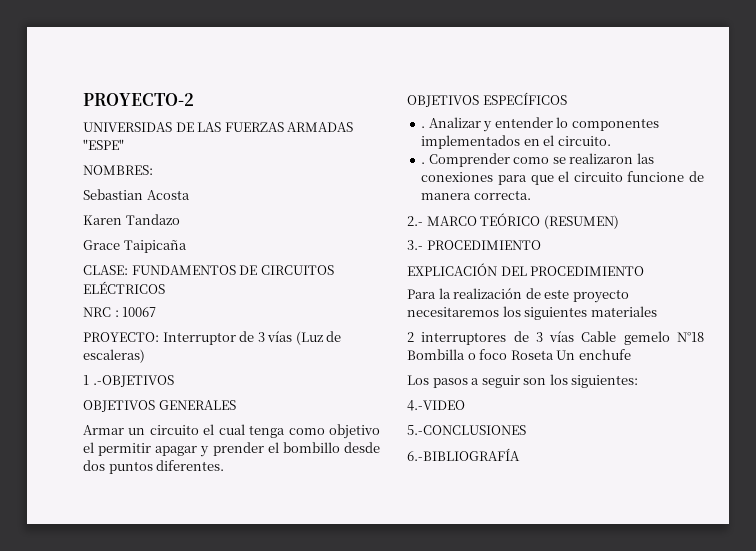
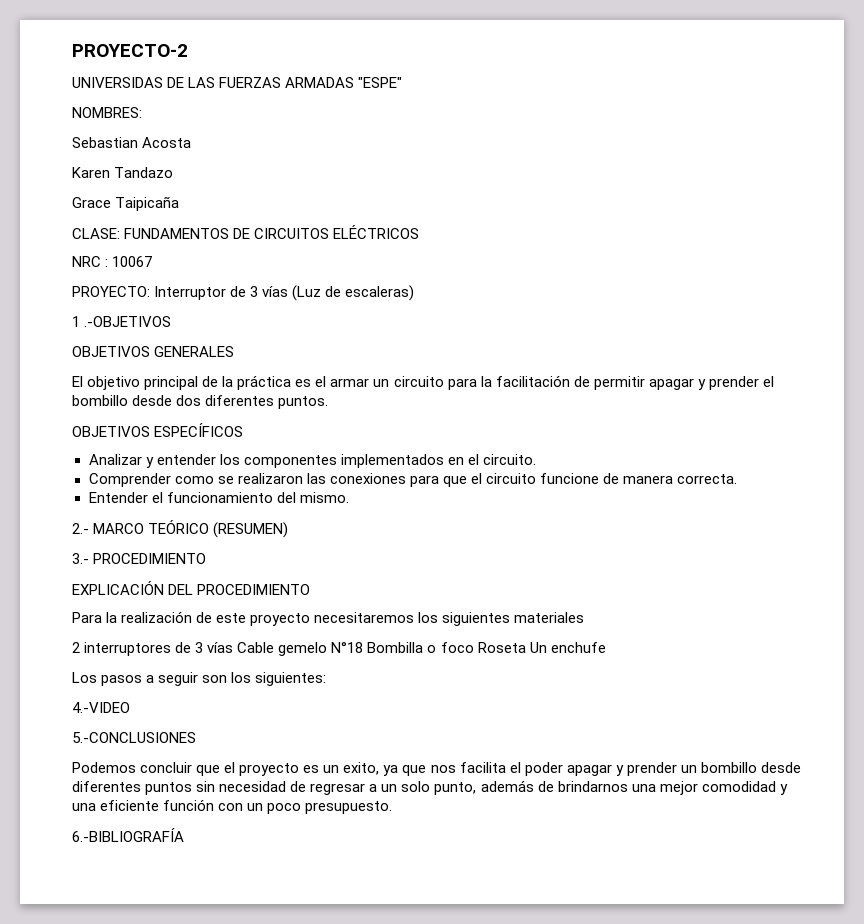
- Armar un circuito el cual tenga como objetivo el permitir apagar y prender el bombillo desde dos puntos diferentes.
+ El objetivo principal de la práctica es el armar un circuito para la facilitación de permitir apagar y prender el bombillo desde dos diferentes puntos.
  OBJETIVOS ESPECÍFICOS
- . Analizar y entender lo componentes implementados en el circuito.
- . Comprender como se realizaron las conexiones para que el circuito funcione de manera correcta.
+ Analizar y entender los componentes implementados en el circuito.
+ Comprender como se realizaron las conexiones para que el circuito funcione de manera correcta.
+ Entender el funcionamiento del mismo.
+ Podemos concluir que el proyecto es un exito, ya que nos facilita el poder apagar y prender un bombillo desde diferentes puntos sin necesidad de regresar a un solo punto, además de brindarnos una mejor comodidad y una eficiente función con un poco presupuesto.

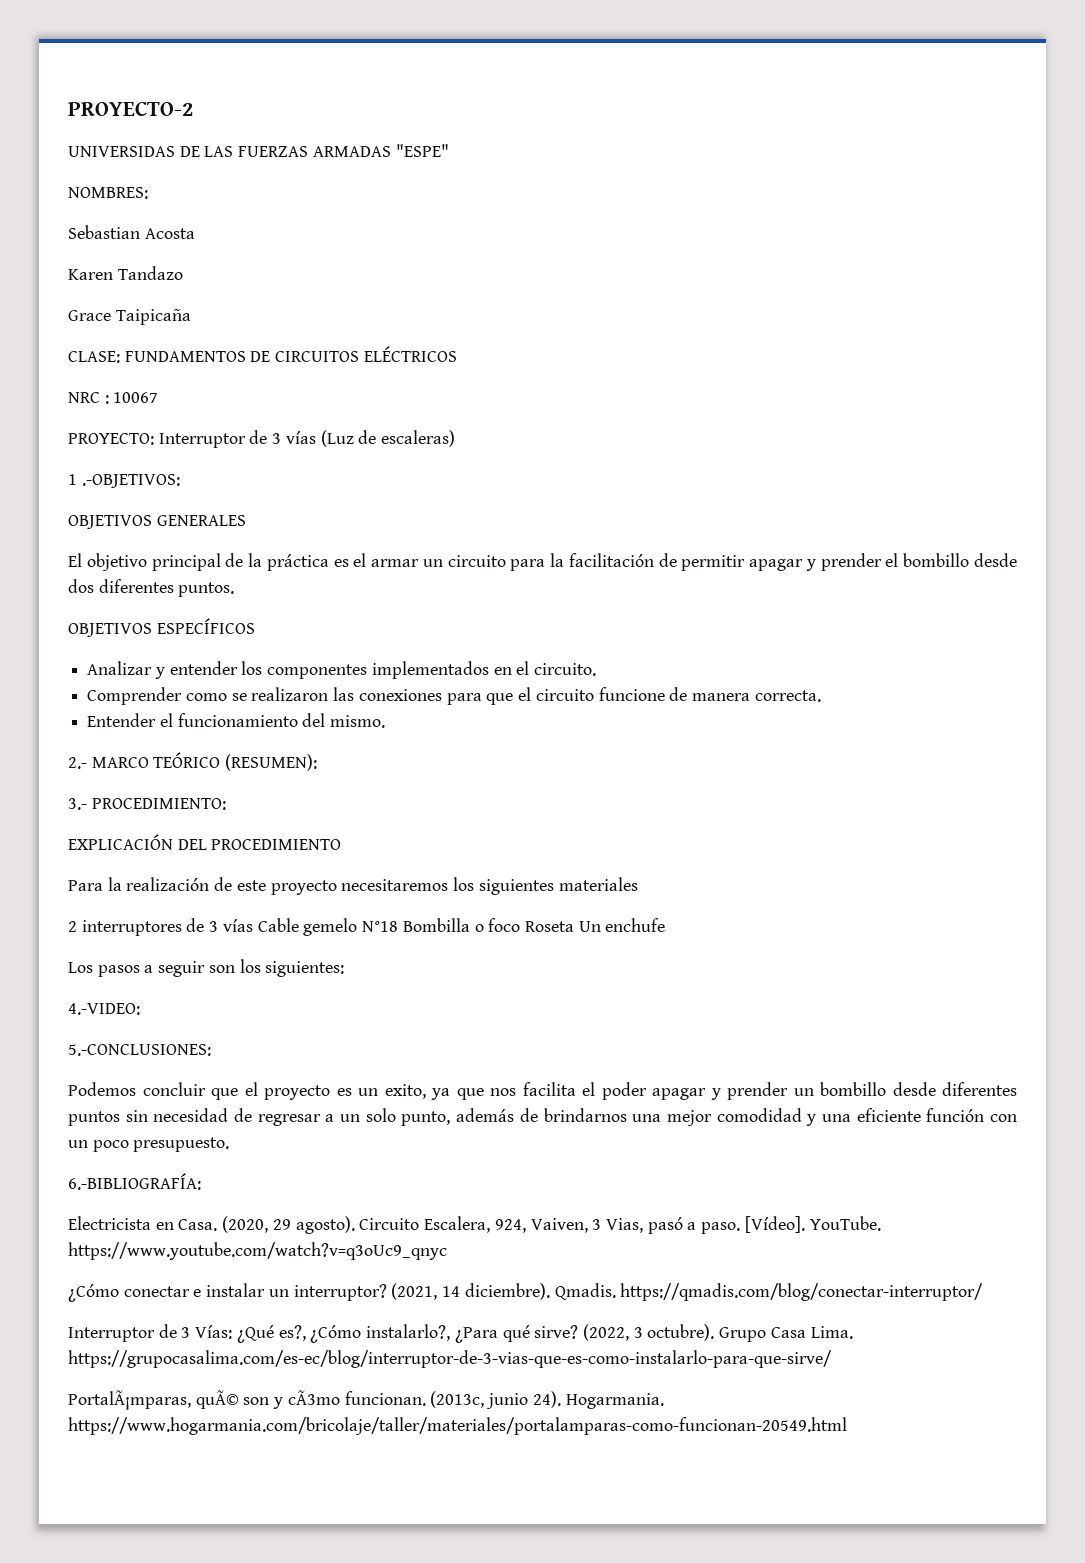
- 1 .-OBJETIVOS
+ 1 .-OBJETIVOS:
- 2.- MARCO TEÓRICO (RESUMEN)
+ 2.- MARCO TEÓRICO (RESUMEN):
- 3.- PROCEDIMIENTO
+ 3.- PROCEDIMIENTO:
- 4.-VIDEO
- 5.-CONCLUSIONES
+ 4.-VIDEO:
+ 5.-CONCLUSIONES:
- 6.-BIBLIOGRAFÍA
+ 6.-BIBLIOGRAFÍA:
+ Electricista en Casa. (2020, 29 agosto). Circuito Escalera, 924, Vaiven, 3 Vias, pasó a paso. [Vídeo]. YouTube. https://www.youtube.com/watch?v=q3oUc9_qnyc
+ ¿Cómo conectar e instalar un interruptor? (2021, 14 diciembre). Qmadis. https://qmadis.com/blog/conectar-interruptor/
+ Interruptor de 3 Vías: ¿Qué es?, ¿Cómo instalarlo?, ¿Para qué sirve? (2022, 3 octubre). Grupo Casa Lima. https://grupocasalima.com/es-ec/blog/interruptor-de-3-vias-que-es-como-instalarlo-para-que-sirve/
+ PortalÃ¡mparas, quÃ© son y cÃ3mo funcionan. (2013c, junio 24). Hogarmania. https://www.hogarmania.com/bricolaje/taller/materiales/portalamparas-como-funcionan-20549.html

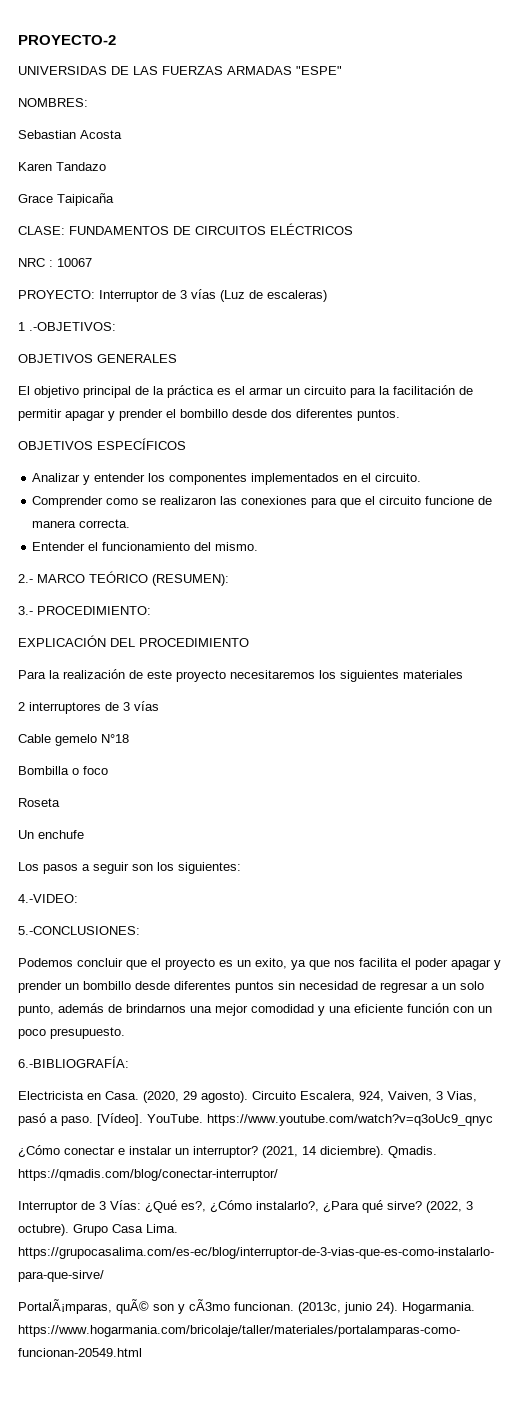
- 2 interruptores de 3 vías Cable gemelo N°18 Bombilla o foco Roseta Un enchufe
+ 2 interruptores de 3 vías
+ Cable gemelo N°18
+ Bombilla o foco
+ Roseta
+ Un enchufe

